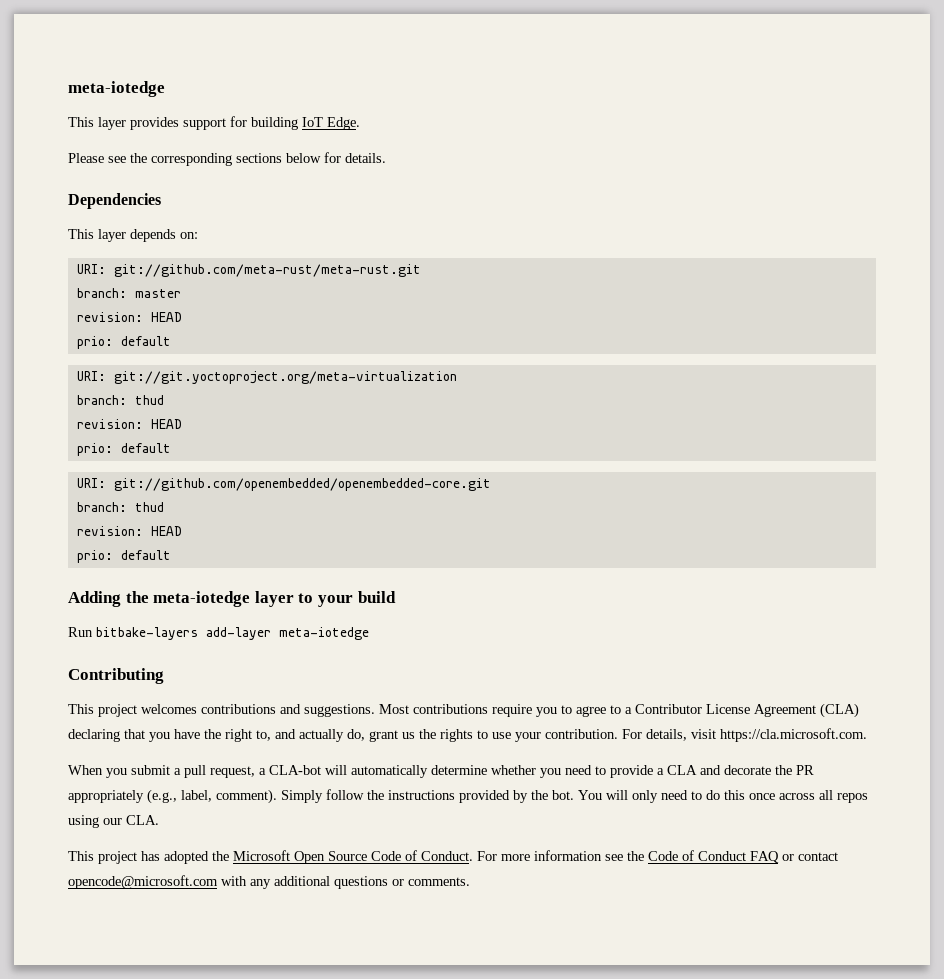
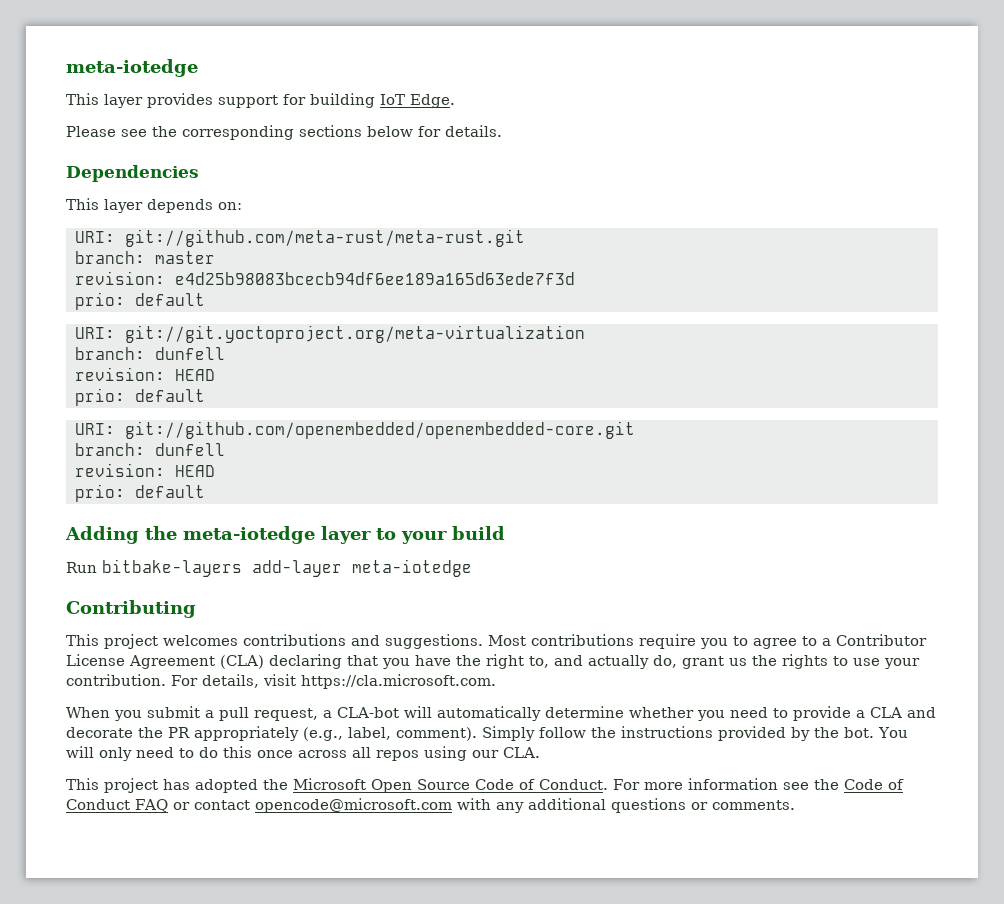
  branch: master
- revision: HEAD
+ revision: e4d25b98083bcecb94df6ee189a165d63ede7f3d
  URI: git://git.yoctoproject.org/meta-virtualization
- branch: thud
+ branch: dunfell
  URI: git://github.com/openembedded/openembedded-core.git
- branch: thud
+ branch: dunfell

